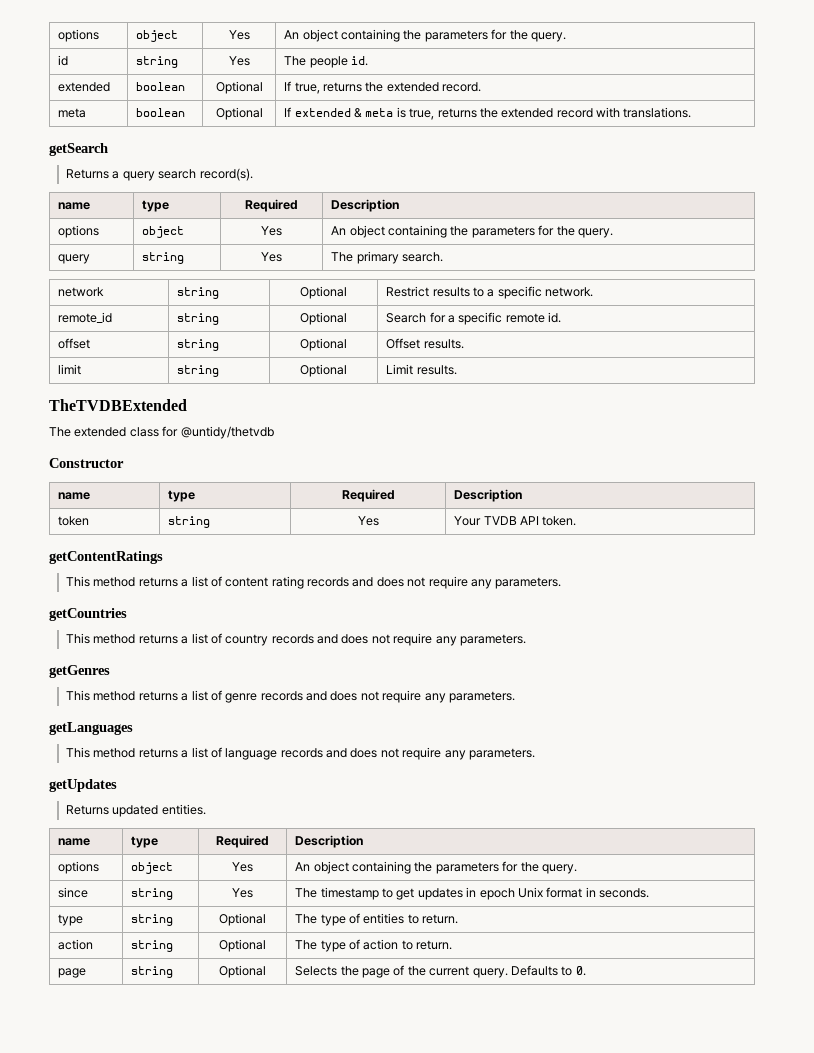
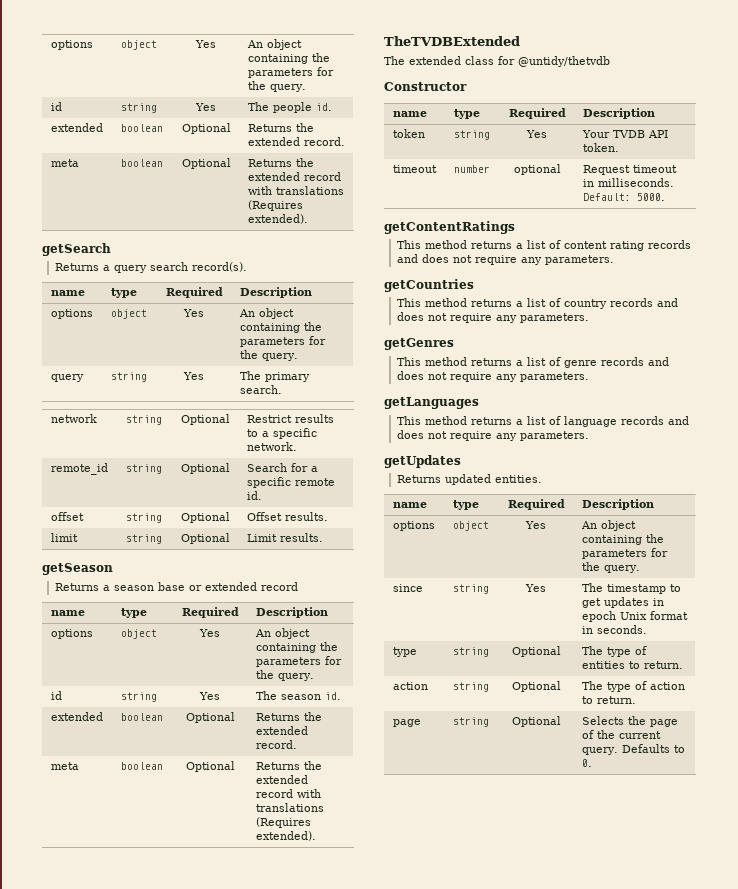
  id | string | Yes | The people id.
- extended | boolean | Optional | If true, returns the extended record.
- meta | boolean | Optional | If extended & meta is true, returns the extended record with translations.
+ extended | boolean | Optional | Returns the extended record.
+ meta | boolean | Optional | Returns the extended record with translations (Requires extended).
+ getSeason
+ Returns a season base or extended record
+ name | type | Required | Description
+ options | object | Yes | An object containing the parameters for the query.
+ id | string | Yes | The season id.
+ extended | boolean | Optional | Returns the extended record.
+ meta | boolean | Optional | Returns the extended record with translations (Requires extended).
+ timeout | number | optional | Request timeout in milliseconds. Default: 5000.

